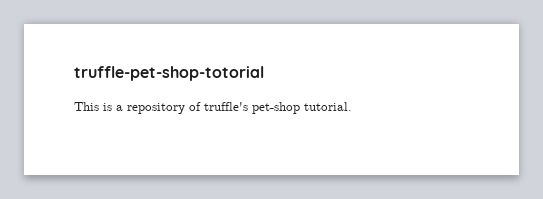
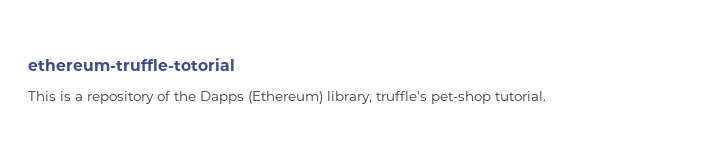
- truffle-pet-shop-totorial
+ ethereum-truffle-totorial
- This is a repository of truffle's pet-shop tutorial.
+ This is a repository of the Dapps (Ethereum) library, truffle's pet-shop tutorial.

